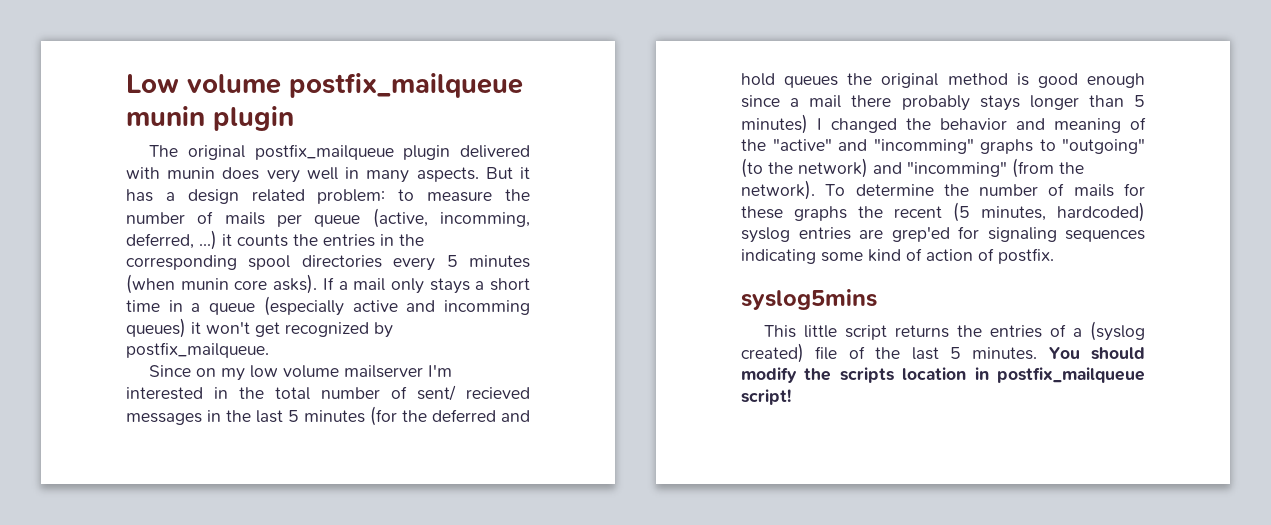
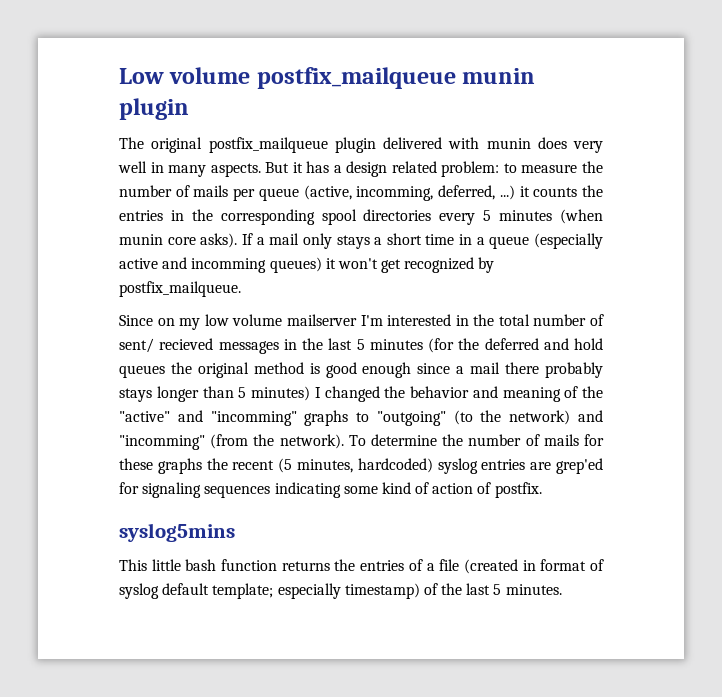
- This little script returns the entries of a (syslog created) file of the last 5 minutes. You should modify the scripts location in postfix_mailqueue script!
+ This little bash function returns the entries of a file (created in format of syslog default template; especially timestamp) of the last 5 minutes.

